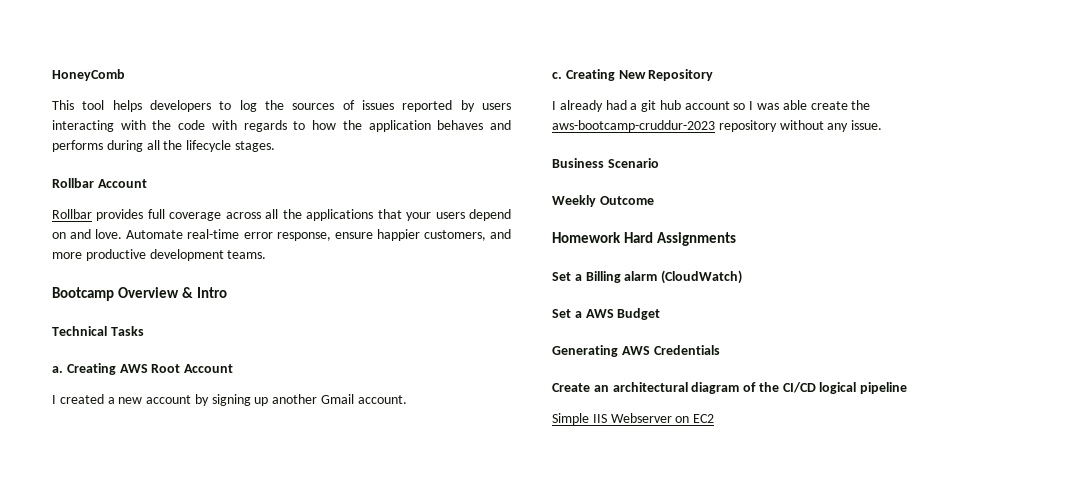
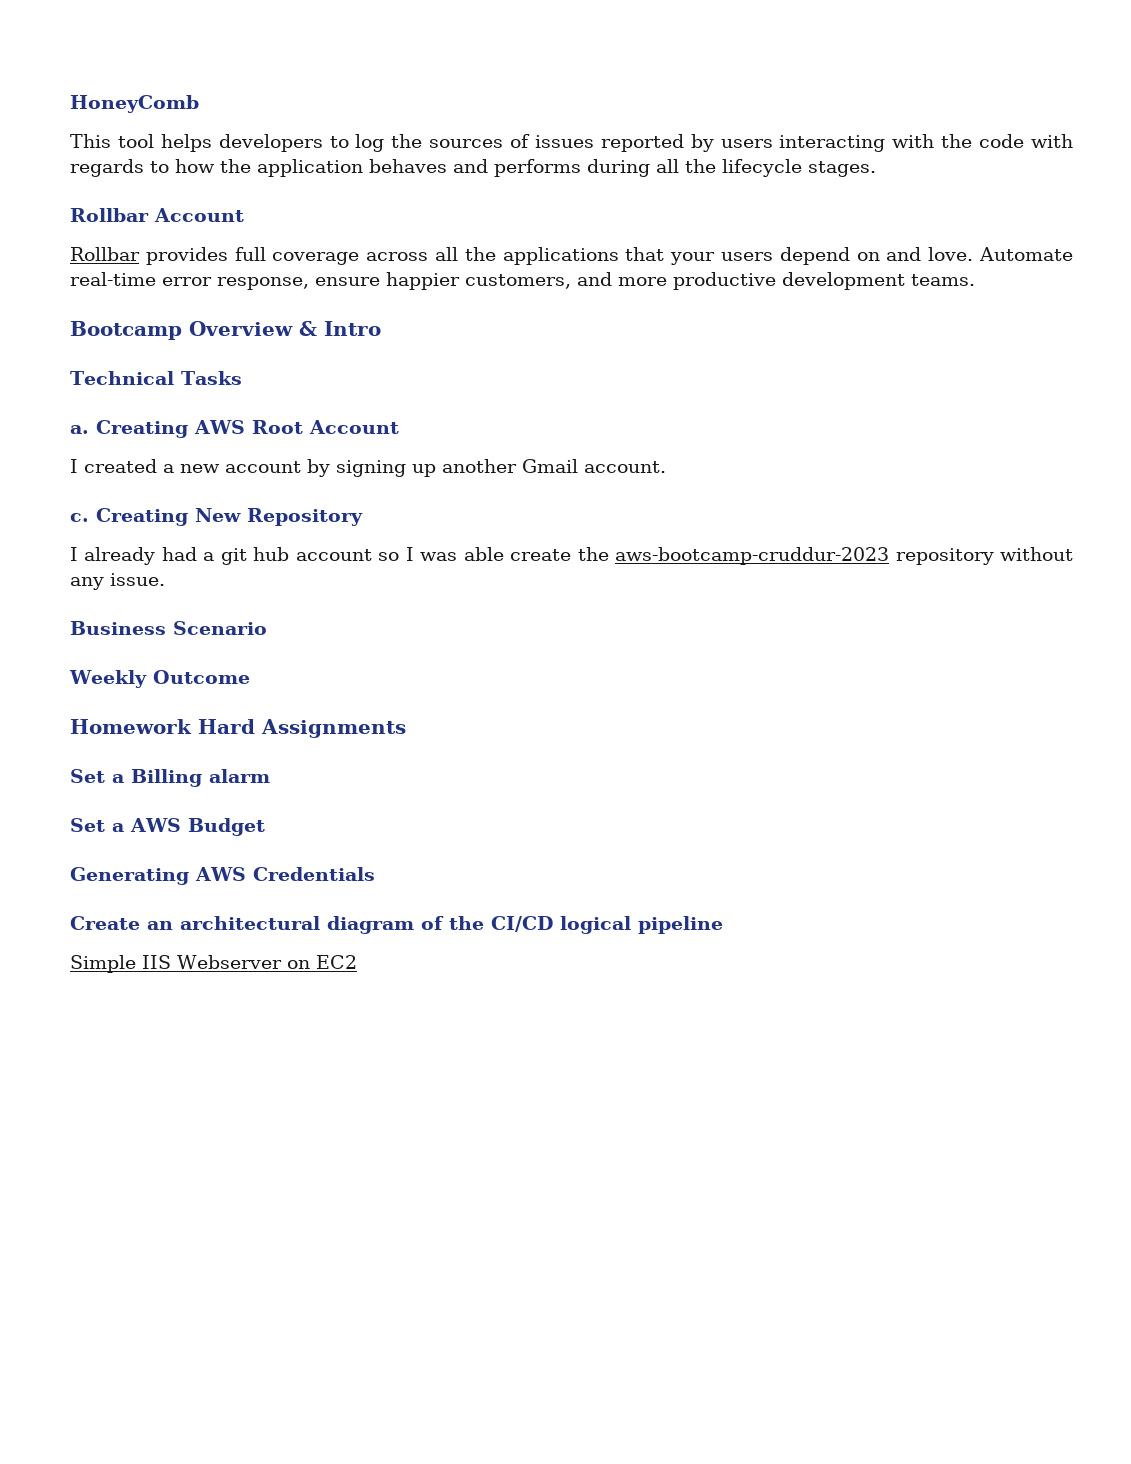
- Set a Billing alarm (CloudWatch)
+ Set a Billing alarm

